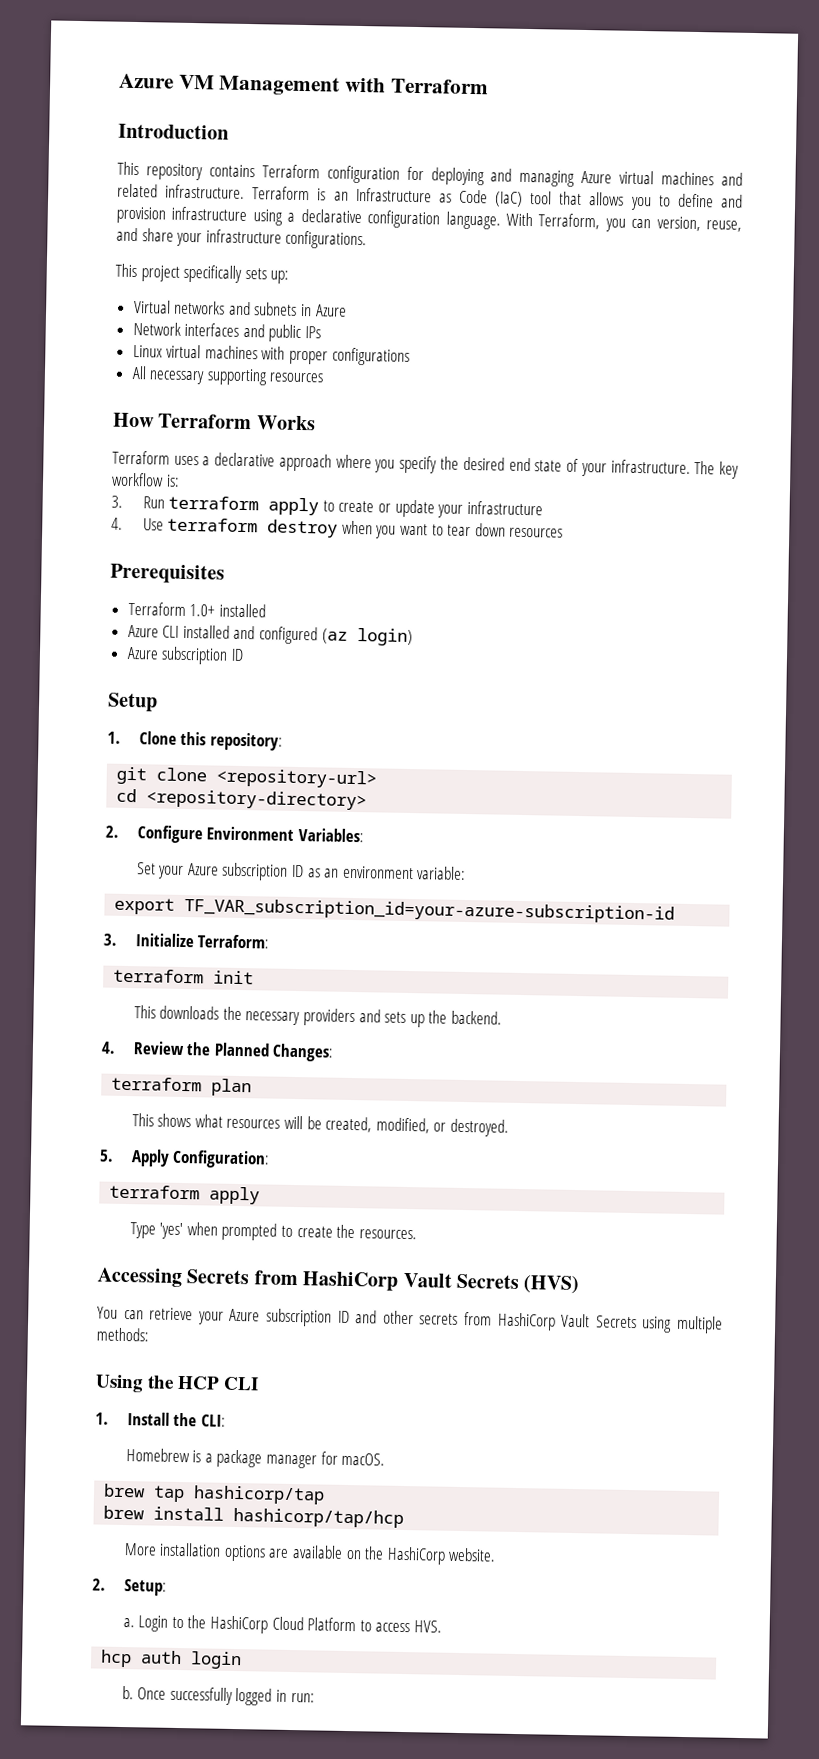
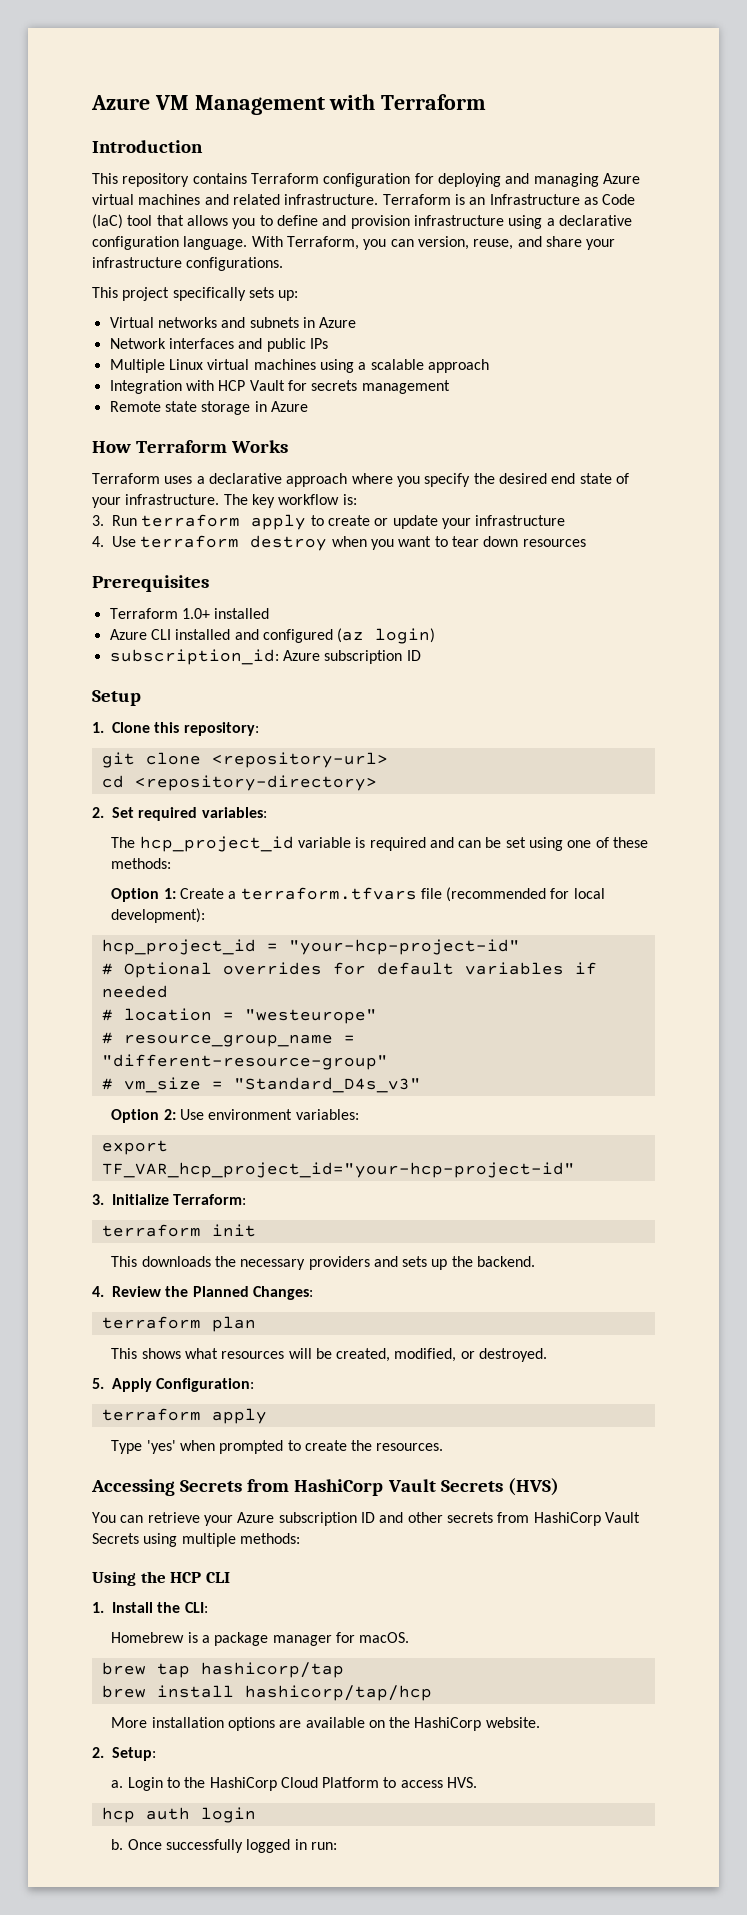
- Linux virtual machines with proper configurations
- All necessary supporting resources
+ Multiple Linux virtual machines using a scalable approach
+ Integration with HCP Vault for secrets management
+ Remote state storage in Azure
  Azure CLI installed and configured (az login)
- Azure subscription ID
+ subscription_id: Azure subscription ID
- 2. Configure Environment Variables:
- Set your Azure subscription ID as an environment variable:
+ 2. Set required variables:
+ The hcp_project_id variable is required and can be set using one of these methods:
+ Option 1: Create a terraform.tfvars file (recommended for local development):
+ hcp_project_id = "your-hcp-project-id"
+ # Optional overrides for default variables if needed
+ # location = "westeurope"
+ # resource_group_name = "different-resource-group"
+ # vm_size = "Standard_D4s_v3"
+ Option 2: Use environment variables:
- export TF_VAR_subscription_id=your-azure-subscription-id
+ export TF_VAR_hcp_project_id="your-hcp-project-id"

